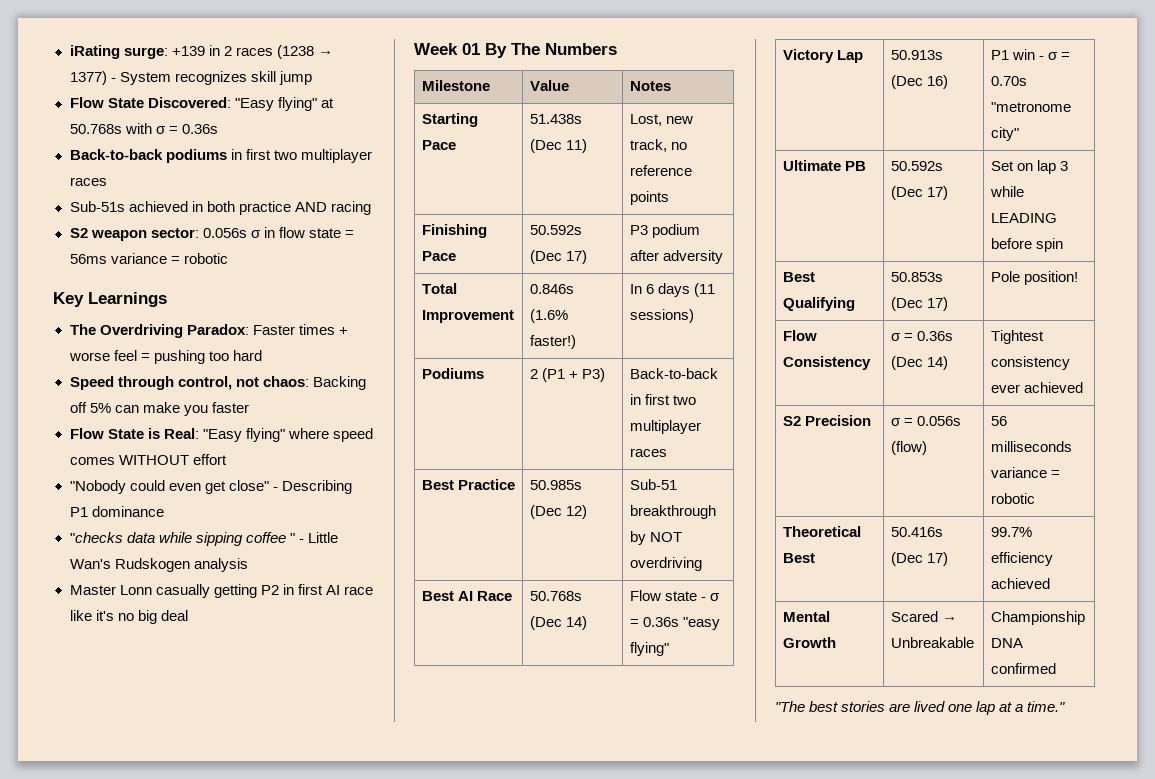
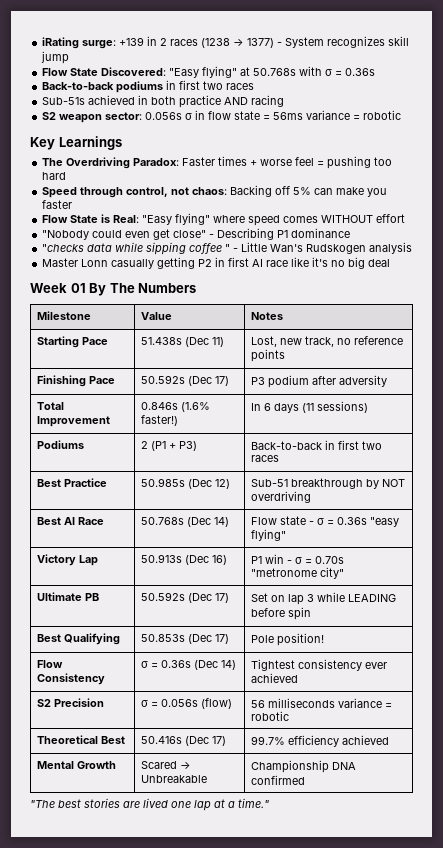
- Back-to-back podiums in first two multiplayer races
+ Back-to-back podiums in first two races
- Podiums | 2 (P1 + P3) | Back-to-back in first two multiplayer races
+ Podiums | 2 (P1 + P3) | Back-to-back in first two races

